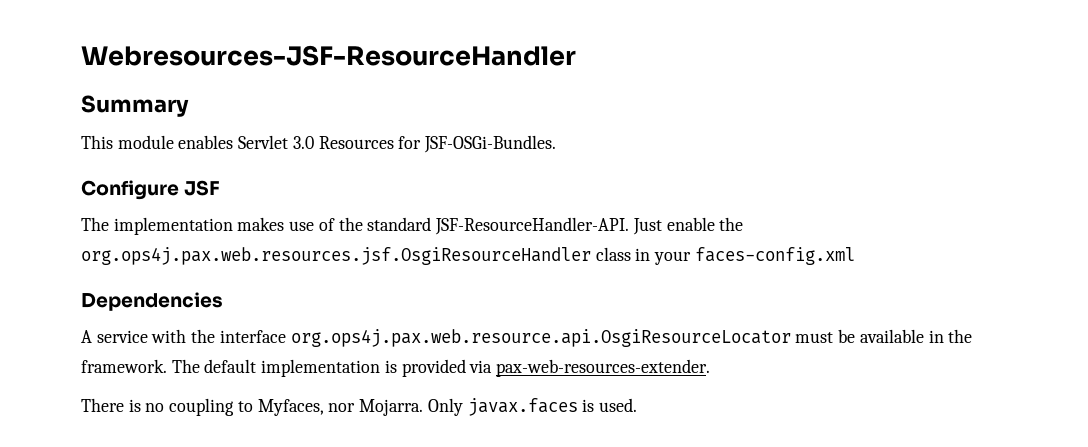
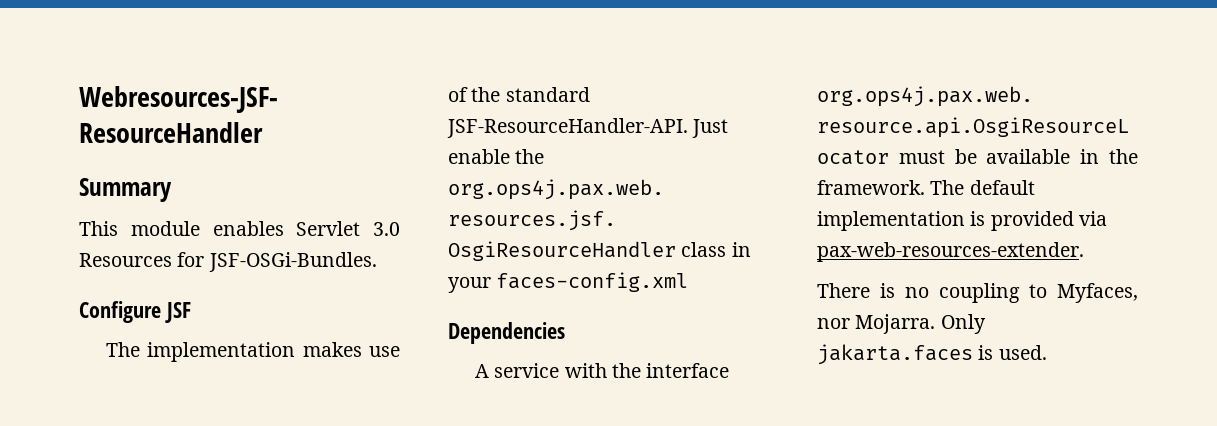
- Only javax.faces is used.
+ Only jakarta.faces is used.

